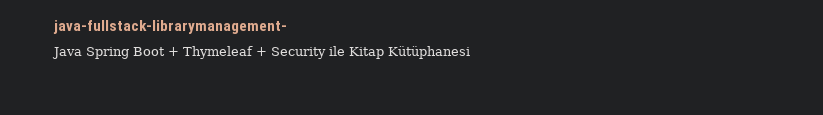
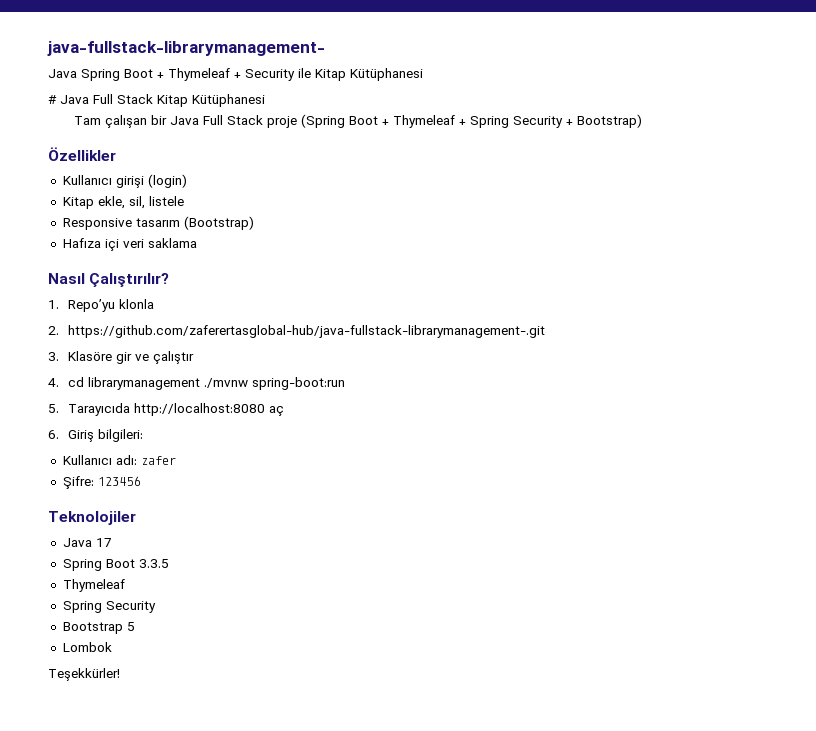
+ # Java Full Stack Kitap Kütüphanesi
+ Tam çalışan bir Java Full Stack proje (Spring Boot + Thymeleaf + Spring Security + Bootstrap)
+ Özellikler
+ Kullanıcı girişi (login)
+ Kitap ekle, sil, listele
+ Responsive tasarım (Bootstrap)
+ Hafıza içi veri saklama
+ Nasıl Çalıştırılır?
+ 1. Repo’yu klonla
+ 2. https://github.com/zaferertasglobal-hub/java-fullstack-librarymanagement-.git
+ 3. Klasöre gir ve çalıştır
+ 4. cd librarymanagement ./mvnw spring-boot:run
+ 5. Tarayıcıda http://localhost:8080 aç
+ 6. Giriş bilgileri:
+ Kullanıcı adı: zafer
+ Şifre: 123456
+ Teknolojiler
+ Java 17
+ Spring Boot 3.3.5
+ Thymeleaf
+ Spring Security
+ Bootstrap 5
+ Lombok
+ Teşekkürler!

